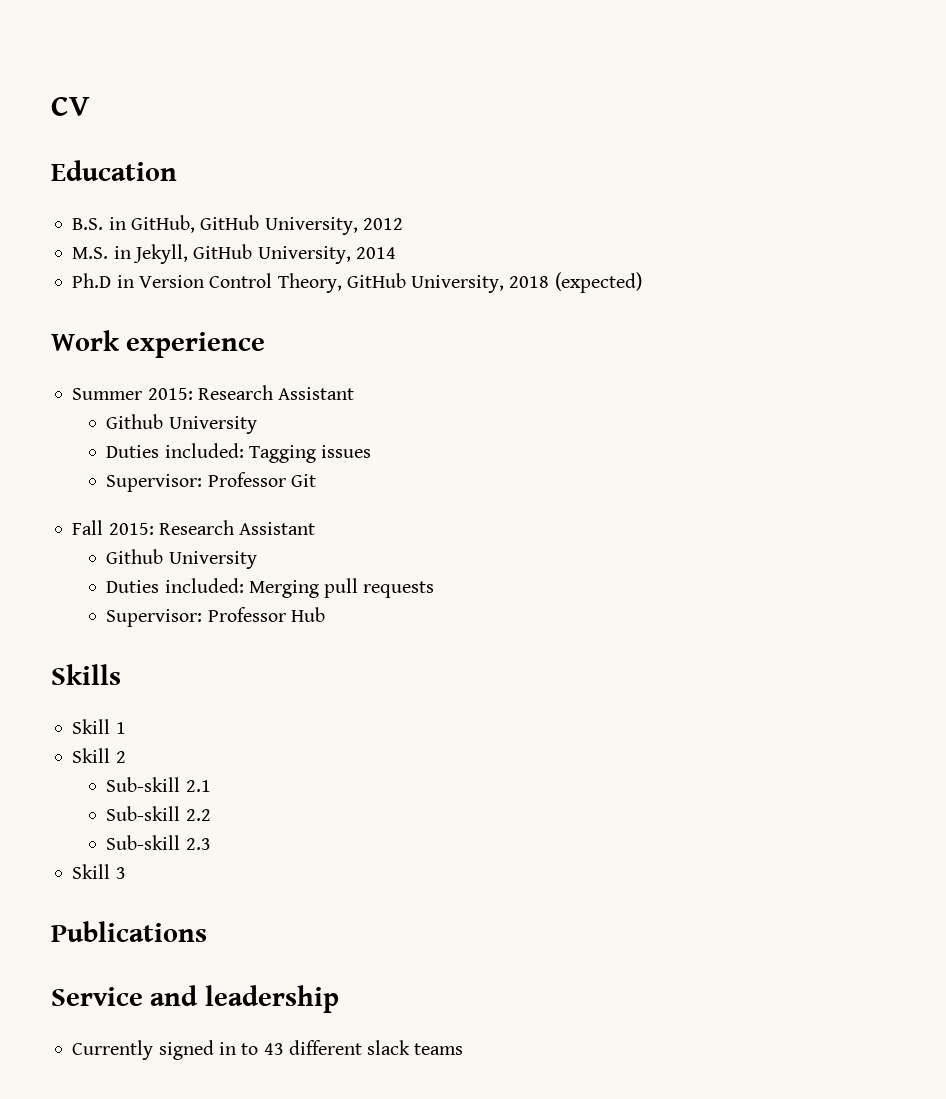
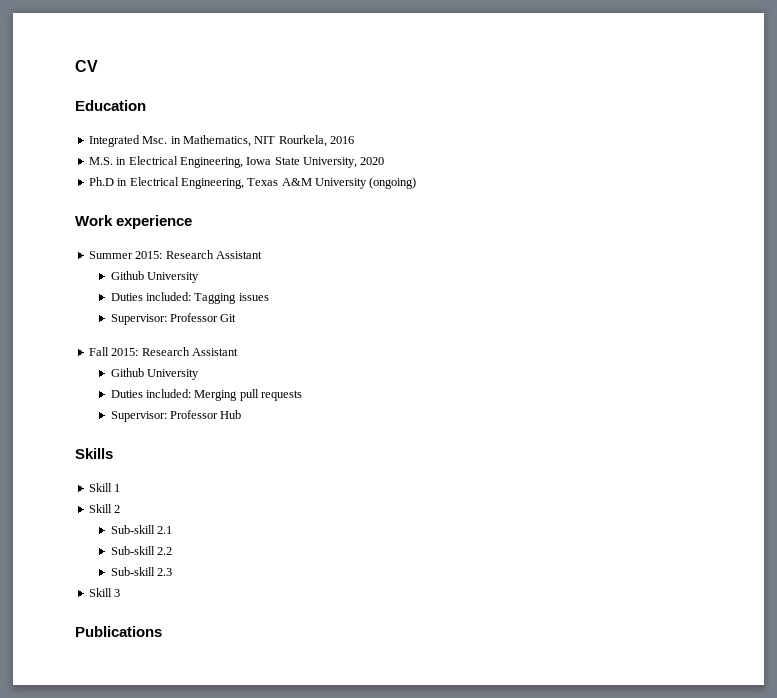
- B.S. in GitHub, GitHub University, 2012
- M.S. in Jekyll, GitHub University, 2014
- Ph.D in Version Control Theory, GitHub University, 2018 (expected)
+ Integrated Msc. in Mathematics, NIT Rourkela, 2016
+ M.S. in Electrical Engineering, Iowa State University, 2020
+ Ph.D in Electrical Engineering, Texas A&M University (ongoing)
- Service and leadership
- Currently signed in to 43 different slack teams

